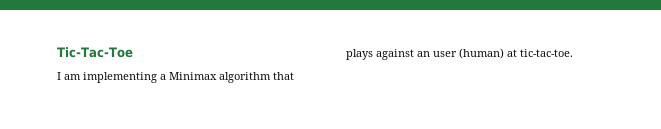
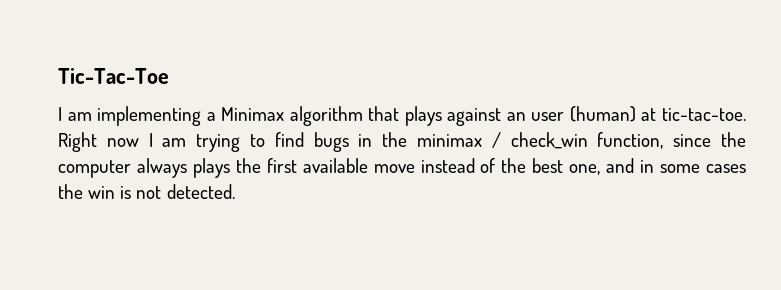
+ Right now I am trying to find bugs in the minimax / check_win function, since the computer always plays the first available move instead of the best one, and in some cases the win is not detected.

